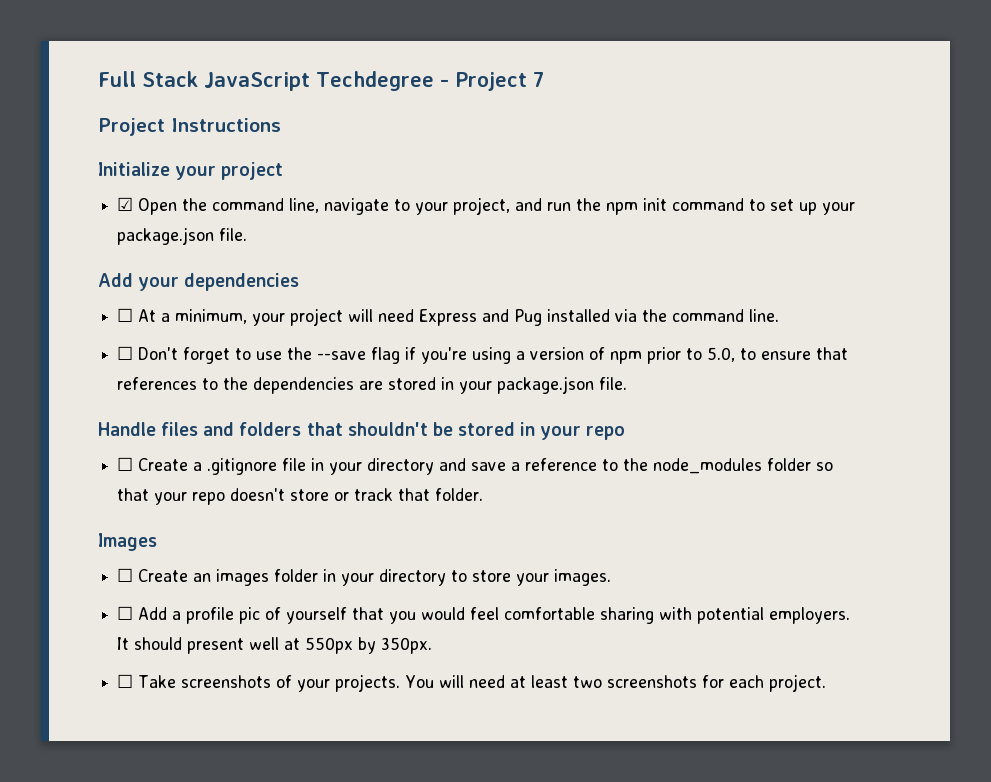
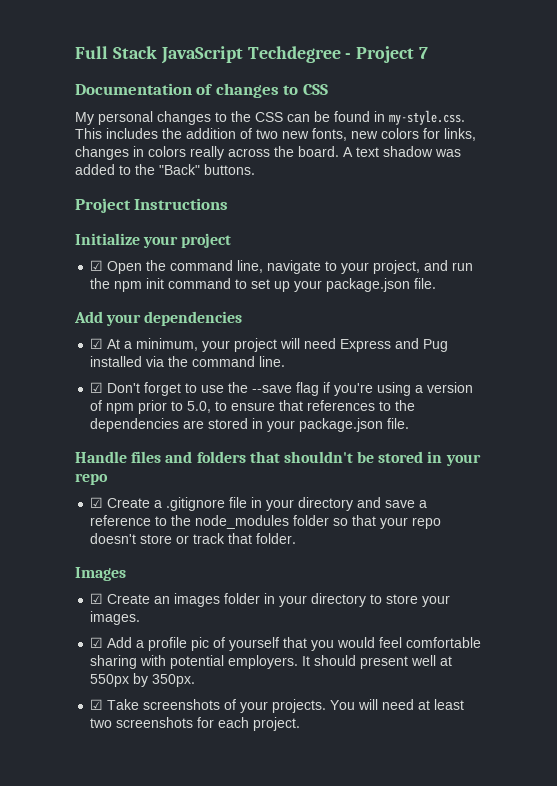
+ Documentation of changes to CSS
+ My personal changes to the CSS can be found in my-style.css. This includes the addition of two new fonts, new colors for links, changes in colors really across the board. A text shadow was added to the "Back" buttons.
- ☐ At a minimum, your project will need Express and Pug installed via the command line.
+ ☑ At a minimum, your project will need Express and Pug installed via the command line.
- ☐ Don't forget to use the --save flag if you're using a version of npm prior to 5.0, to ensure that references to the dependencies are stored in your package.json file.
+ ☑ Don't forget to use the --save flag if you're using a version of npm prior to 5.0, to ensure that references to the dependencies are stored in your package.json file.
- ☐ Create a .gitignore file in your directory and save a reference to the node_modules folder so that your repo doesn't store or track that folder.
+ ☑ Create a .gitignore file in your directory and save a reference to the node_modules folder so that your repo doesn't store or track that folder.
- ☐ Create an images folder in your directory to store your images.
+ ☑ Create an images folder in your directory to store your images.
- ☐ Add a profile pic of yourself that you would feel comfortable sharing with potential employers.
+ ☑ Add a profile pic of yourself that you would feel comfortable sharing with potential employers.
- ☐ Take screenshots of your projects.
+ ☑ Take screenshots of your projects.

